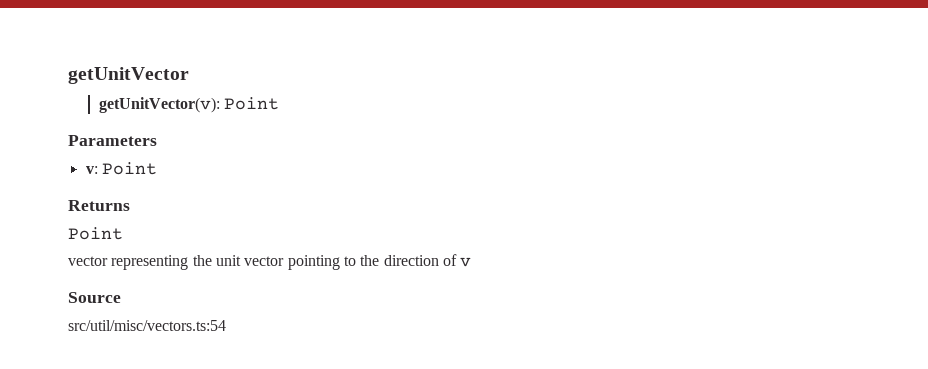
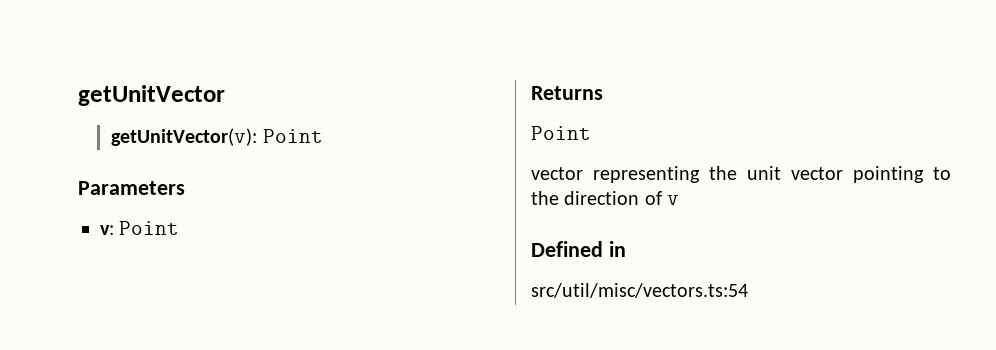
- Source
+ Defined in

